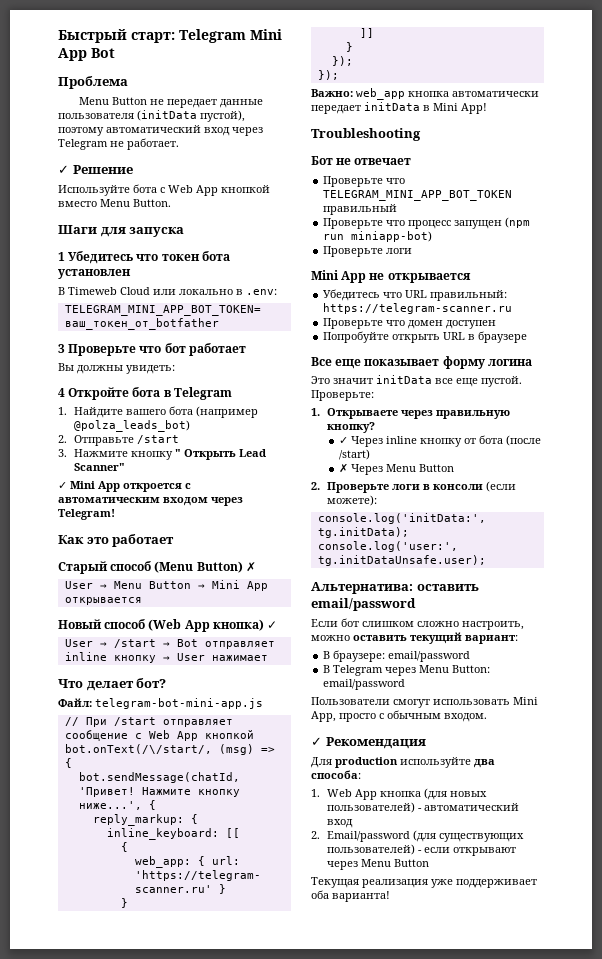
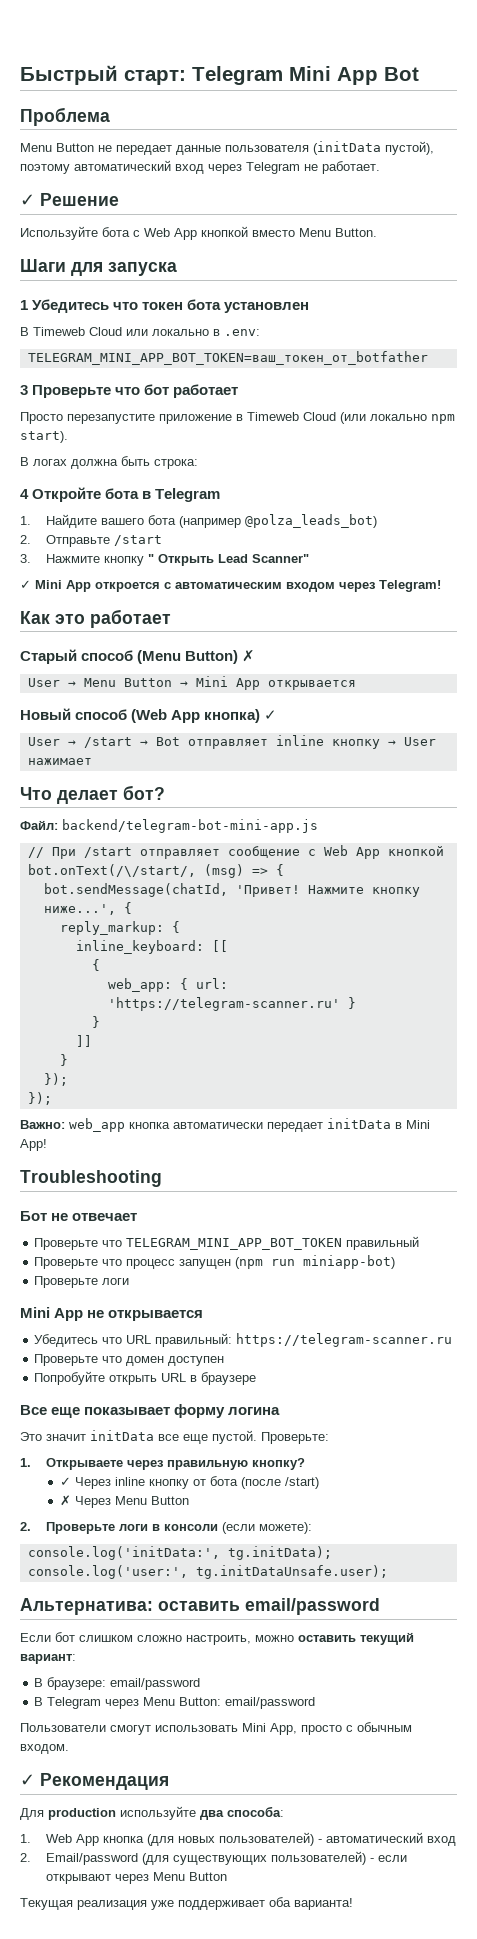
- Вы должны увидеть:
+ Просто перезапустите приложение в Timeweb Cloud (или локально npm start).
+ В логах должна быть строка:
- Файл: telegram-bot-mini-app.js
+ Файл: backend/telegram-bot-mini-app.js

